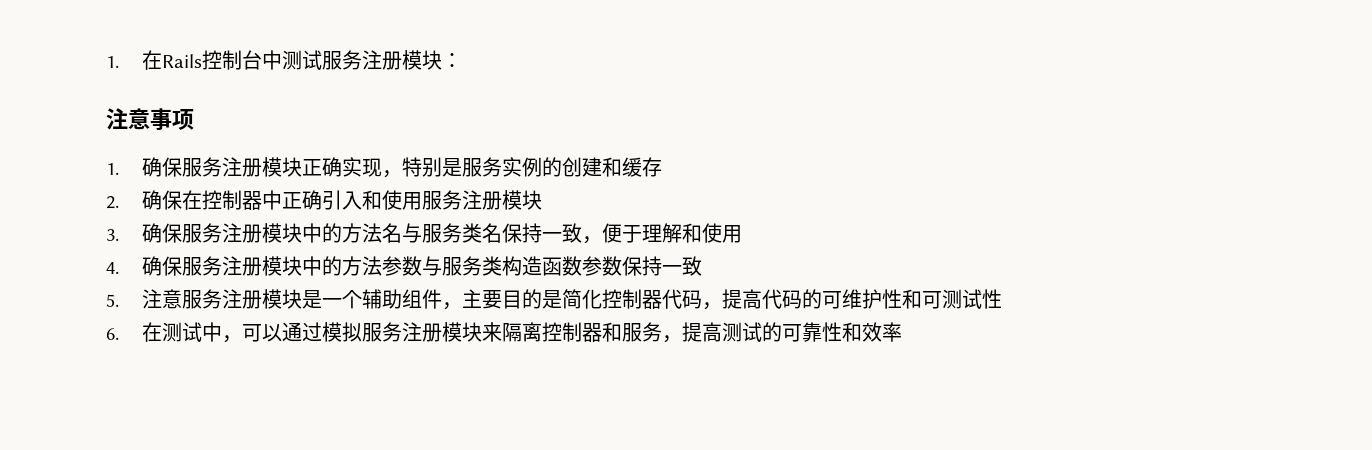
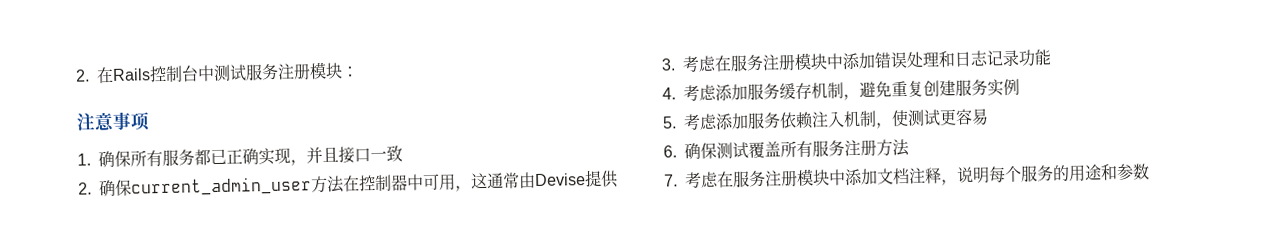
- 1.在Rails控制台中测试服务注册模块：
+ 2.在Rails控制台中测试服务注册模块：
- 1.确保服务注册模块正确实现，特别是服务实例的创建和缓存
+ 1.确保所有服务都已正确实现，并且接口一致
- 2.确保在控制器中正确引入和使用服务注册模块
+ 2.确保current_admin_user方法在控制器中可用，这通常由Devise提供
- 3.确保服务注册模块中的方法名与服务类名保持一致，便于理解和使用
- 4.确保服务注册模块中的方法参数与服务类构造函数参数保持一致
- 5.注意服务注册模块是一个辅助组件，主要目的是简化控制器代码，提高代码的可维护性和可测试性
- 6.在测试中，可以通过模拟服务注册模块来隔离控制器和服务，提高测试的可靠性和效率
+ 3.考虑在服务注册模块中添加错误处理和日志记录功能
+ 4.考虑添加服务缓存机制，避免重复创建服务实例
+ 5.考虑添加服务依赖注入机制，使测试更容易
+ 6.确保测试覆盖所有服务注册方法
+ 7.考虑在服务注册模块中添加文档注释，说明每个服务的用途和参数

